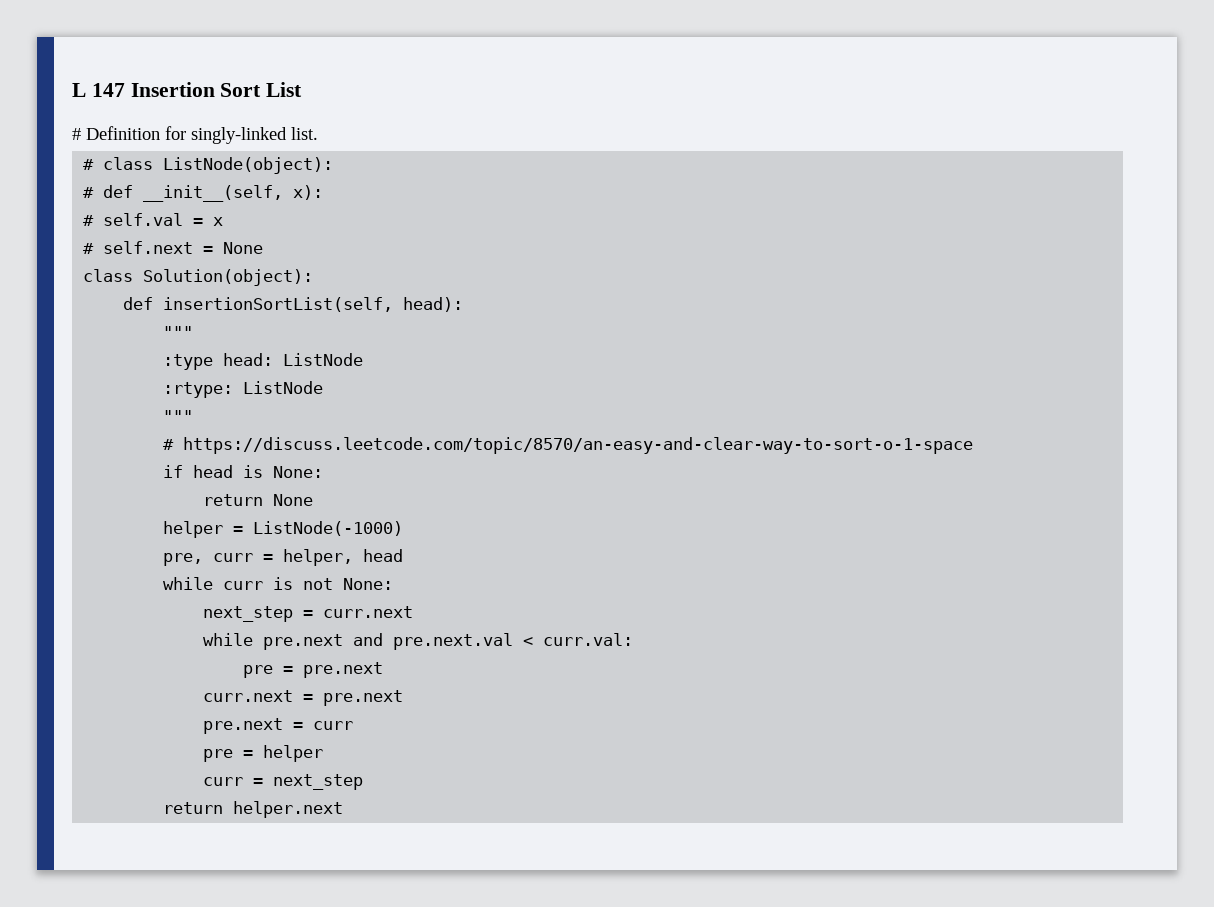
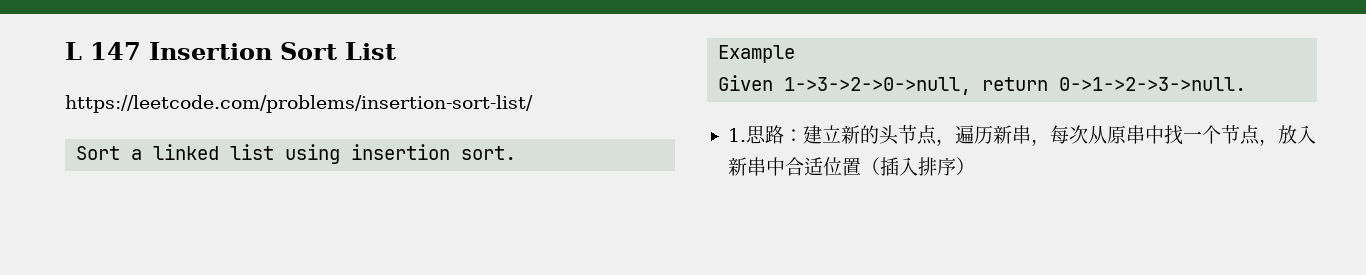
- # Definition for singly-linked list.
- # class ListNode(object):
- # def __init__(self, x):
- # self.val = x
- # self.next = None
- class Solution(object):
- def insertionSortList(self, head):
- """
- :type head: ListNode
- :rtype: ListNode
- """
- # https://discuss.leetcode.com/topic/8570/an-easy-and-clear-way-to-sort-o-1-space
- if head is None:
- return None
- helper = ListNode(-1000)
- pre, curr = helper, head
- while curr is not None:
- next_step = curr.next
- while pre.next and pre.next.val < curr.val:
- pre = pre.next
- curr.next = pre.next
- pre.next = curr
- pre = helper
- curr = next_step
- return helper.next
+ https://leetcode.com/problems/insertion-sort-list/
+ Sort a linked list using insertion sort.
+ Example
+ Given 1->3->2->0->null, return 0->1->2->3->null.
+ 1.思路：建立新的头节点，遍历新串，每次从原串中找一个节点，放入新串中合适位置（插入排序）

